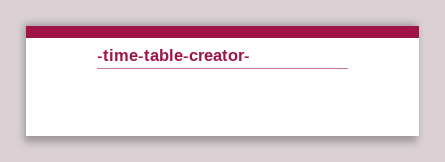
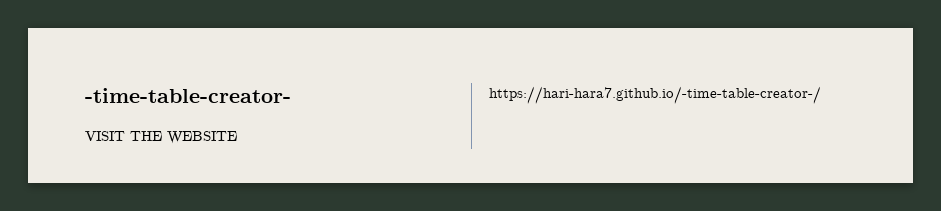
+ VISIT THE WEBSITE https://hari-hara7.github.io/-time-table-creator-/

